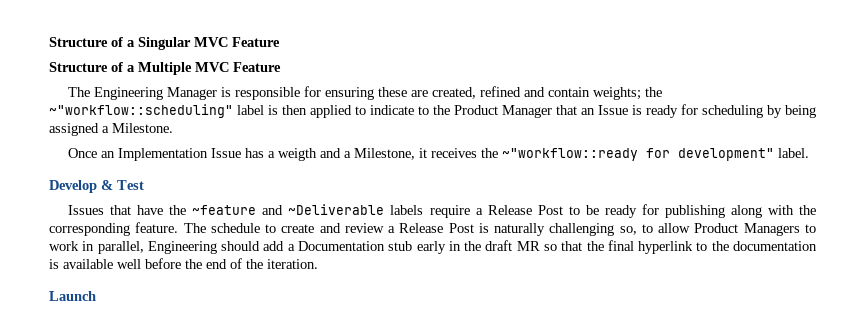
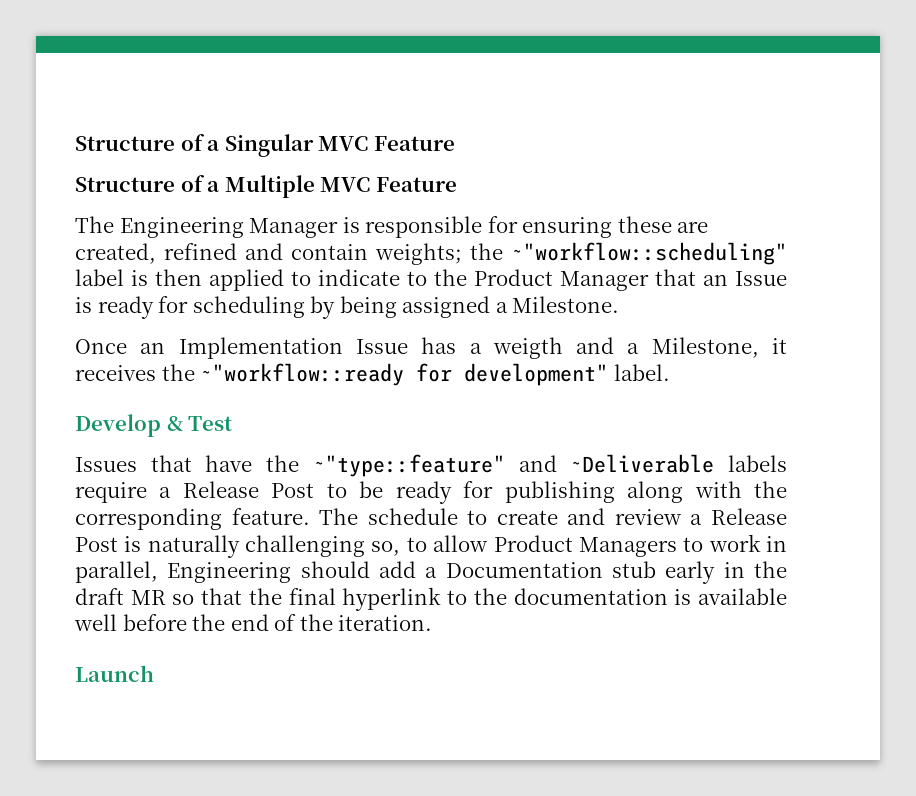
- Issues that have the ~feature and ~Deliverable labels require a Release Post to be ready for publishing along with the corresponding feature.
+ Issues that have the ~"type::feature" and ~Deliverable labels require a Release Post to be ready for publishing along with the corresponding feature.

